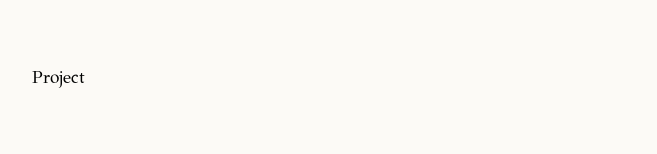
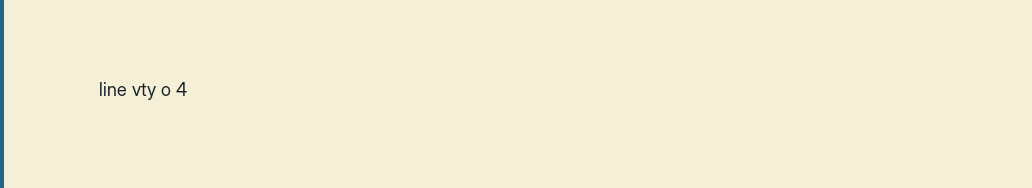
- Project
+ line vty o 4

